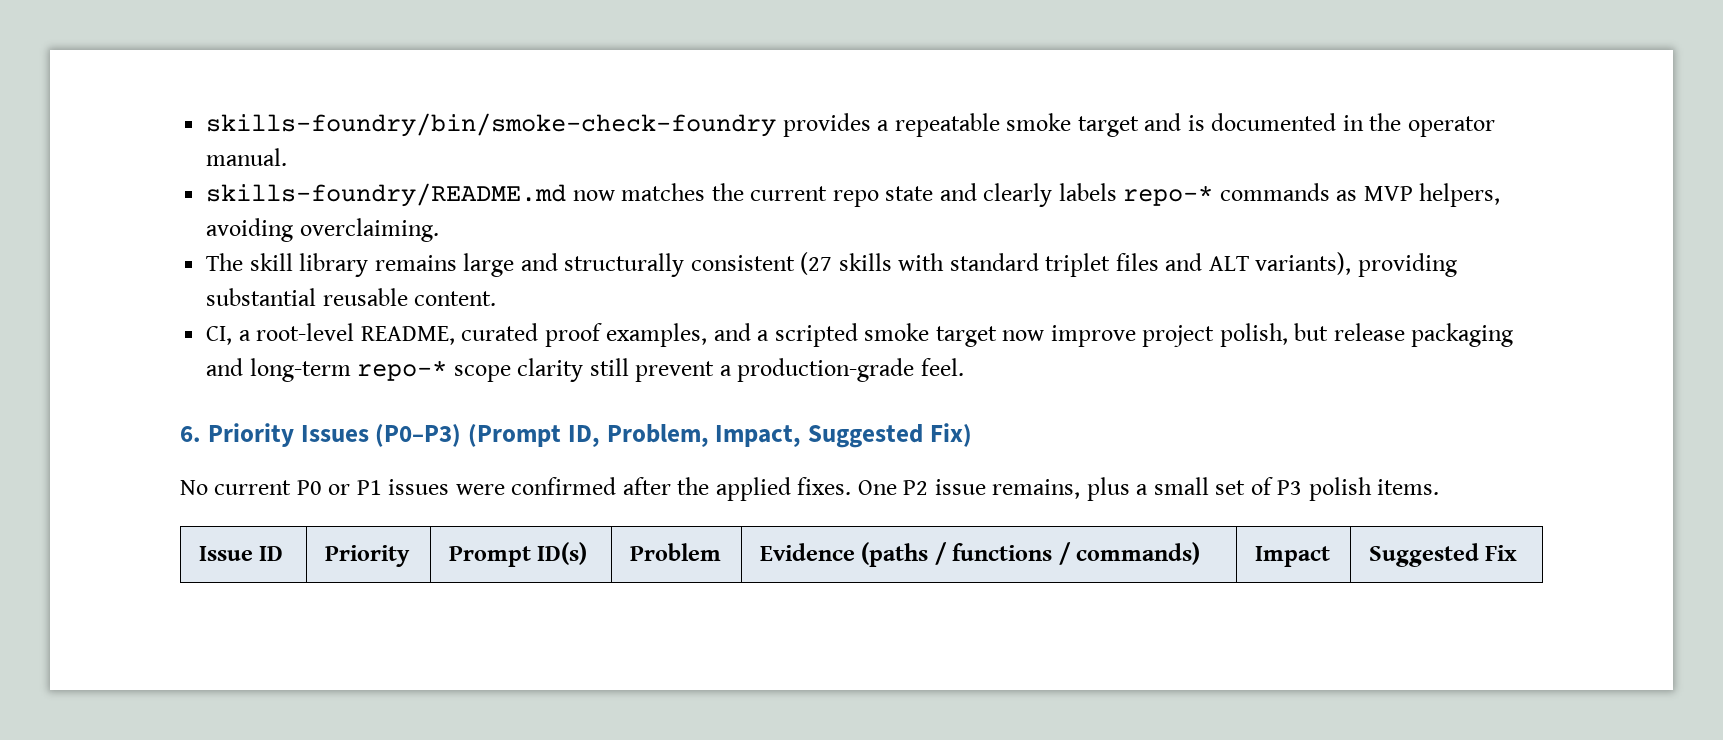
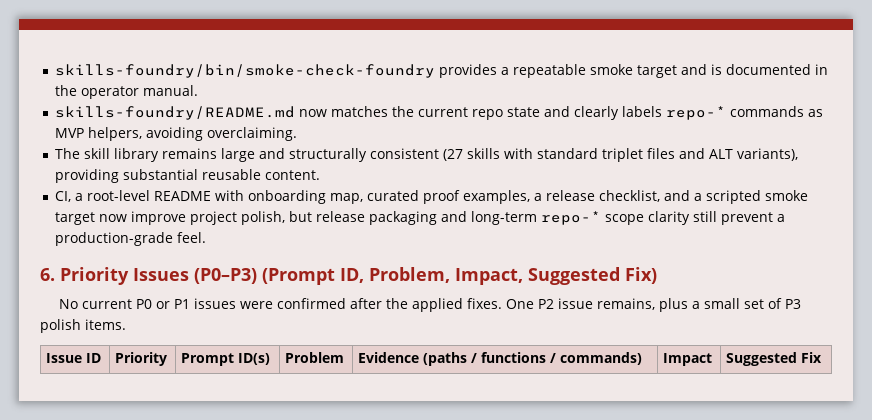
- CI, a root-level README, curated proof examples, and a scripted smoke target now improve project polish, but release packaging and long-term repo-* scope clarity still prevent a production-grade feel.
+ CI, a root-level README with onboarding map, curated proof examples, a release checklist, and a scripted smoke target now improve project polish, but release packaging and long-term repo-* scope clarity still prevent a production-grade feel.

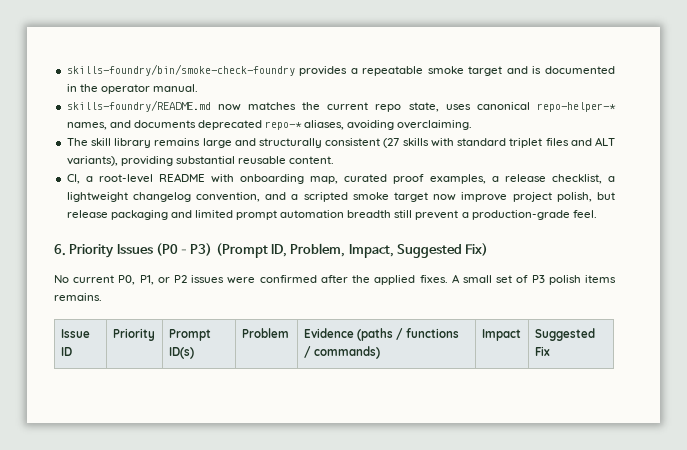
- skills-foundry/README.md now matches the current repo state and clearly labels repo-* commands as MVP helpers, avoiding overclaiming.
+ skills-foundry/README.md now matches the current repo state, uses canonical repo-helper-* names, and documents deprecated repo-* aliases, avoiding overclaiming.
- CI, a root-level README with onboarding map, curated proof examples, a release checklist, and a scripted smoke target now improve project polish, but release packaging and long-term repo-* scope clarity still prevent a production-grade feel.
+ CI, a root-level README with onboarding map, curated proof examples, a release checklist, a lightweight changelog convention, and a scripted smoke target now improve project polish, but release packaging and limited prompt automation breadth still prevent a production-grade feel.
- No current P0 or P1 issues were confirmed after the applied fixes.
+ No current P0, P1, or P2 issues were confirmed after the applied fixes.
- One P2 issue remains, plus a small set of P3 polish items.
+ A small set of P3 polish items remains.

